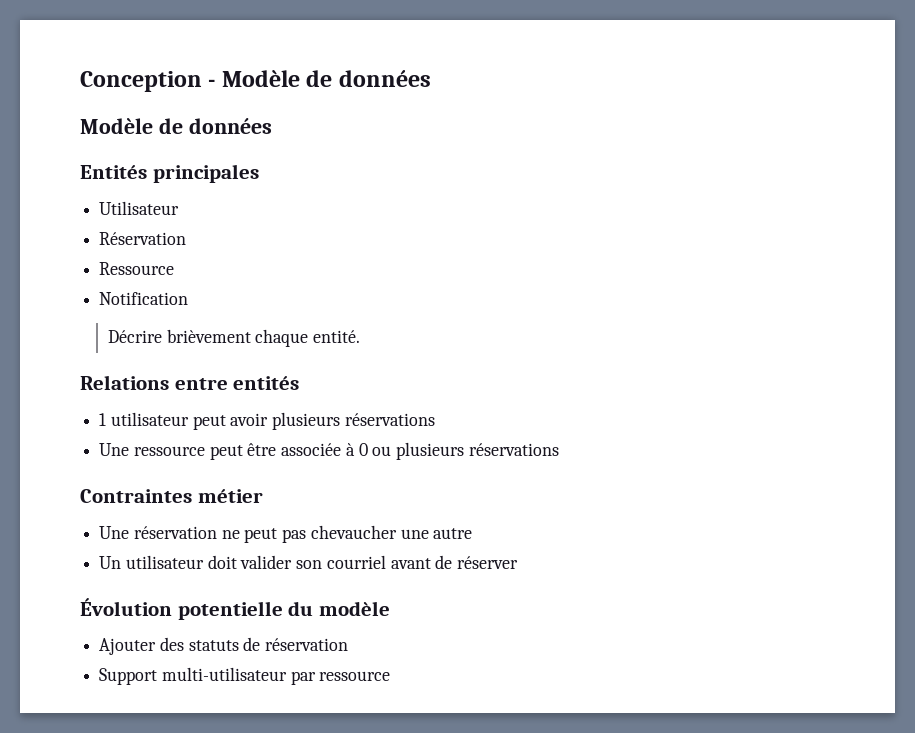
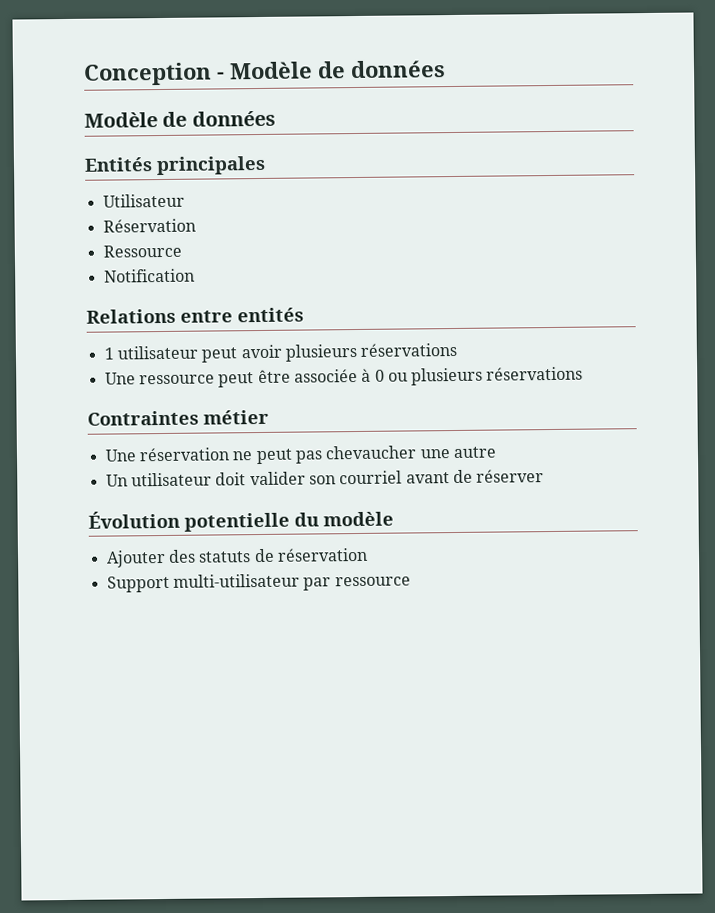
- Décrire brièvement chaque entité.

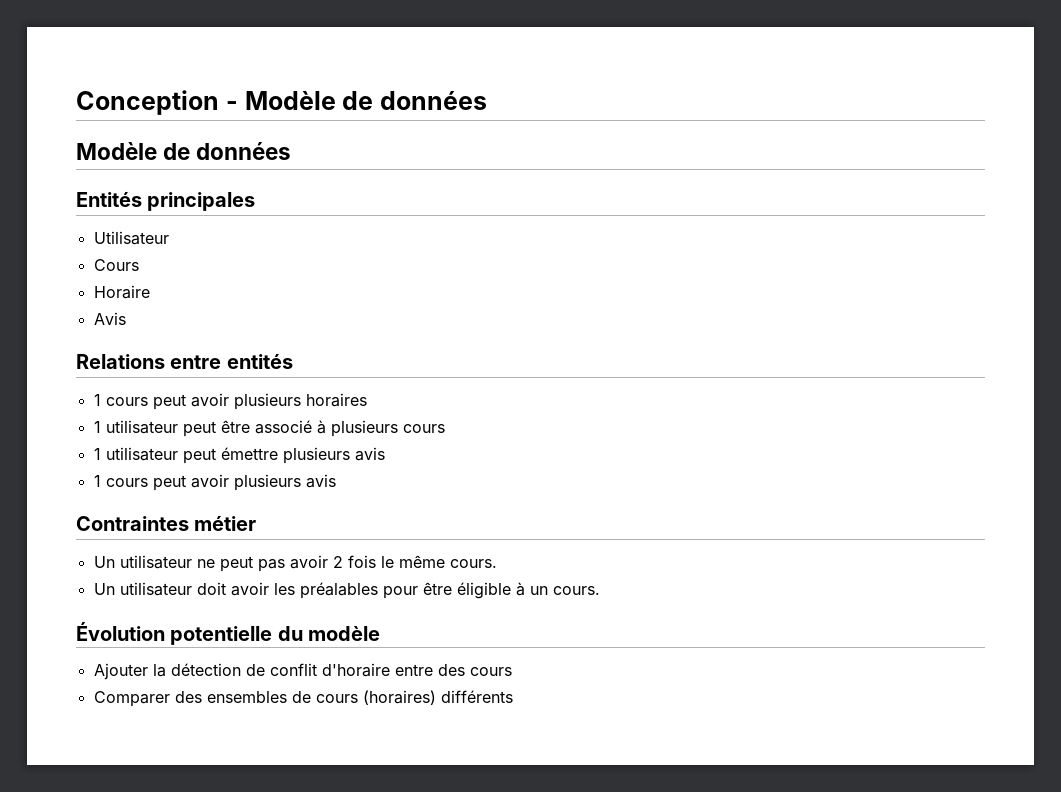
- Réservation
- Ressource
- Notification
+ Cours
+ Horaire
+ Avis
- 1 utilisateur peut avoir plusieurs réservations
- Une ressource peut être associée à 0 ou plusieurs réservations
+ 1 cours peut avoir plusieurs horaires
+ 1 utilisateur peut être associé à plusieurs cours
+ 1 utilisateur peut émettre plusieurs avis
+ 1 cours peut avoir plusieurs avis
- Une réservation ne peut pas chevaucher une autre
- Un utilisateur doit valider son courriel avant de réserver
+ Un utilisateur ne peut pas avoir 2 fois le même cours.
+ Un utilisateur doit avoir les préalables pour être éligible à un cours.
- Ajouter des statuts de réservation
- Support multi-utilisateur par ressource
+ Ajouter la détection de conflit d'horaire entre des cours
+ Comparer des ensembles de cours (horaires) différents

